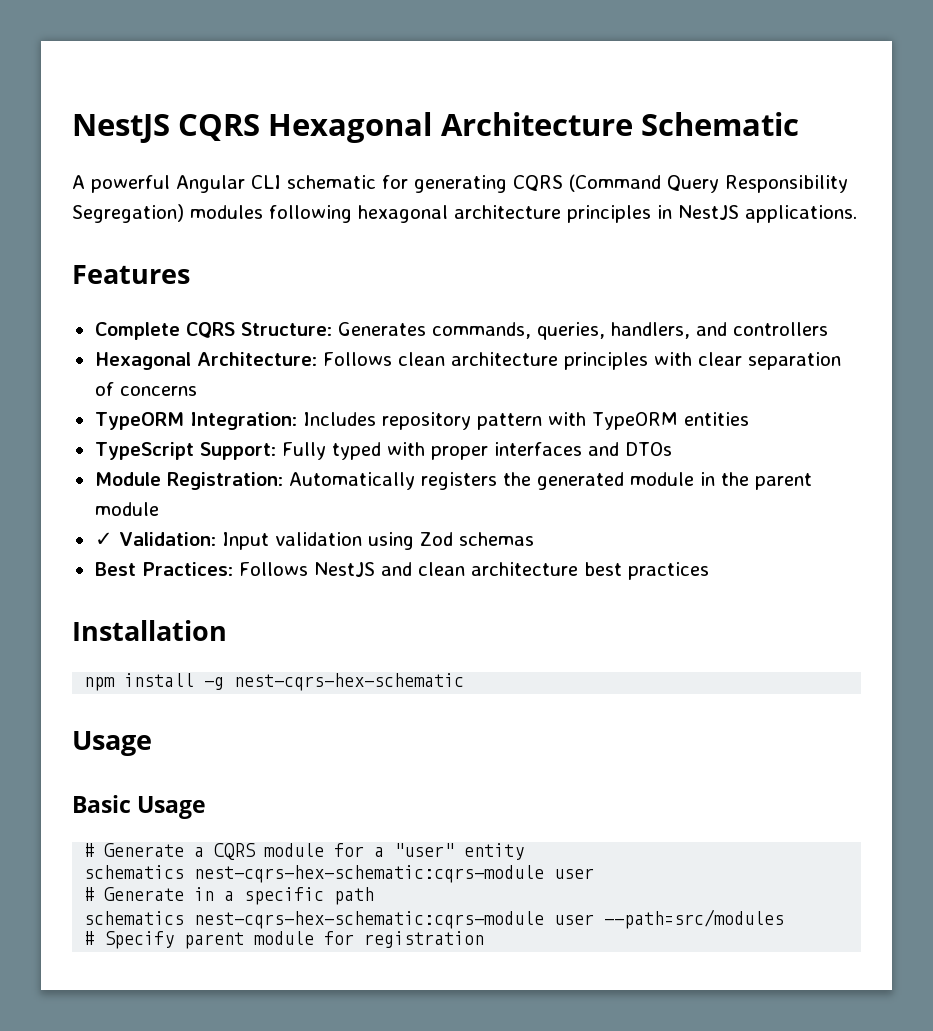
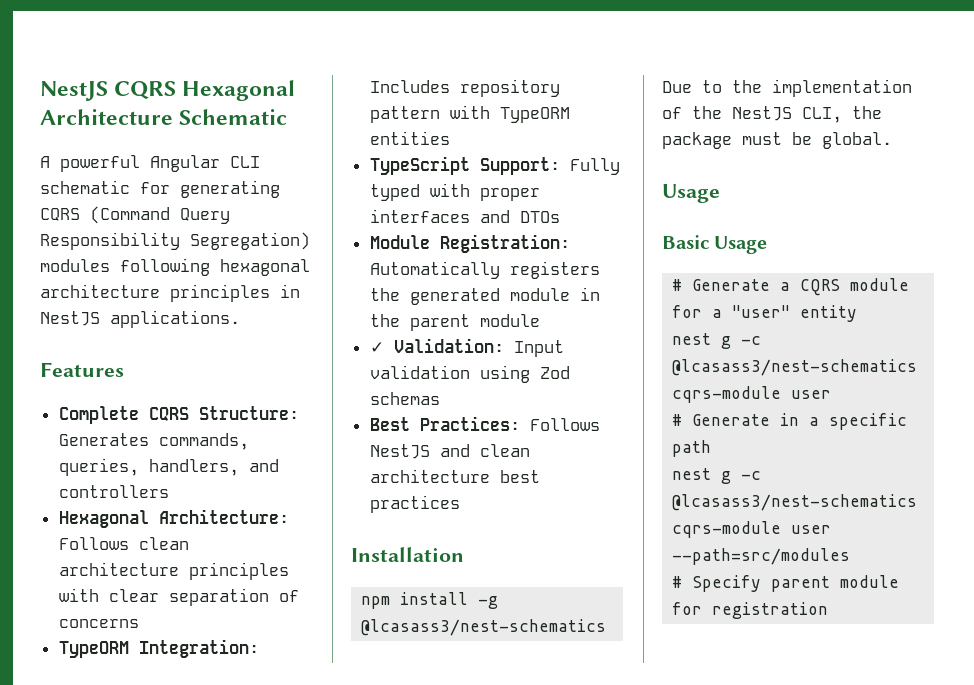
- npm install -g nest-cqrs-hex-schematic
+ npm install -g @lcasass3/nest-schematics
+ Due to the implementation of the NestJS CLI, the package must be global.
  # Generate a CQRS module for a "user" entity
- schematics nest-cqrs-hex-schematic:cqrs-module user
+ nest g -c @lcasass3/nest-schematics cqrs-module user
- schematics nest-cqrs-hex-schematic:cqrs-module user --path=src/modules
+ nest g -c @lcasass3/nest-schematics cqrs-module user --path=src/modules

